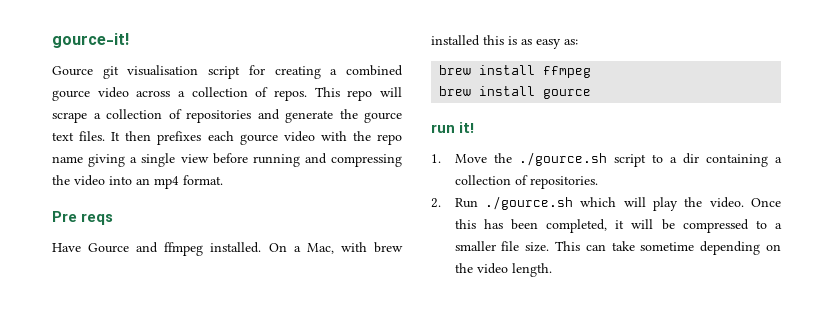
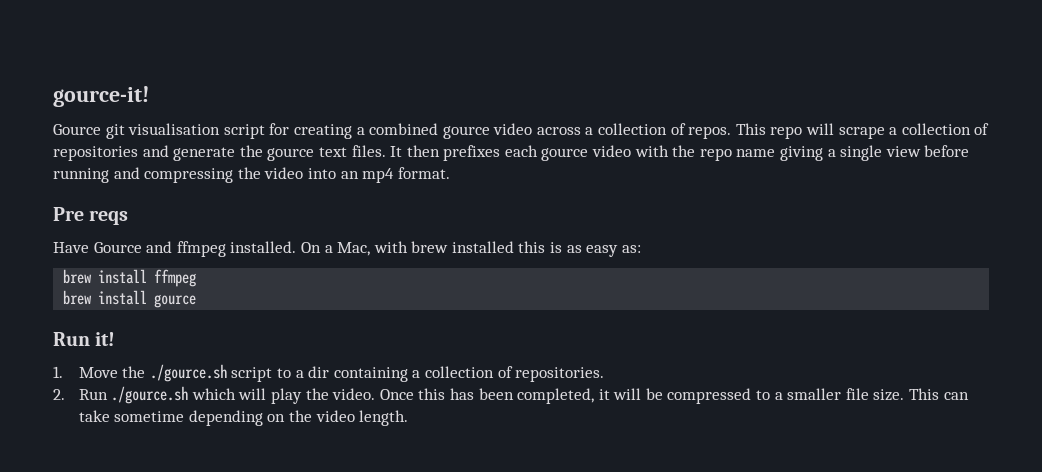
- run it!
+ Run it!

